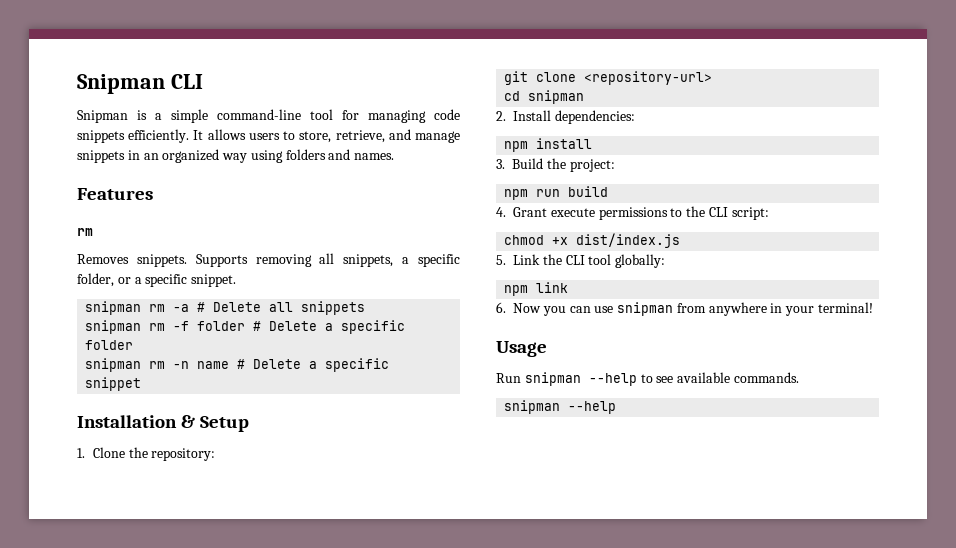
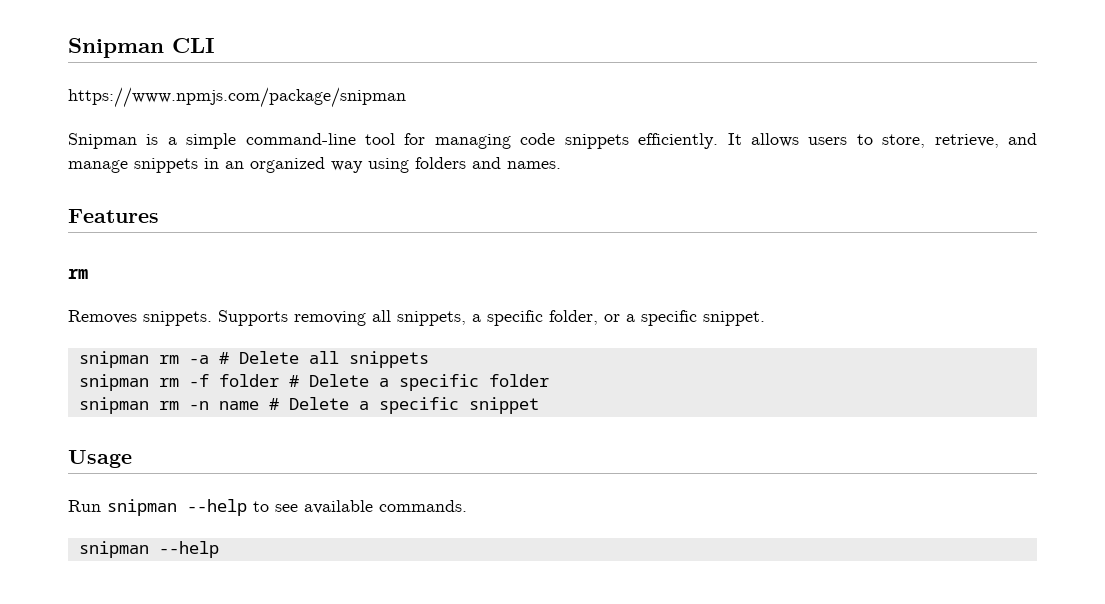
+ https://www.npmjs.com/package/snipman
- Installation & Setup
- 1. Clone the repository:
- git clone <repository-url>
- cd snipman
- 2. Install dependencies:
- npm install
- 3. Build the project:
- npm run build
- 4. Grant execute permissions to the CLI script:
- chmod +x dist/index.js
- 5. Link the CLI tool globally:
- npm link
- 6. Now you can use snipman from anywhere in your terminal!

